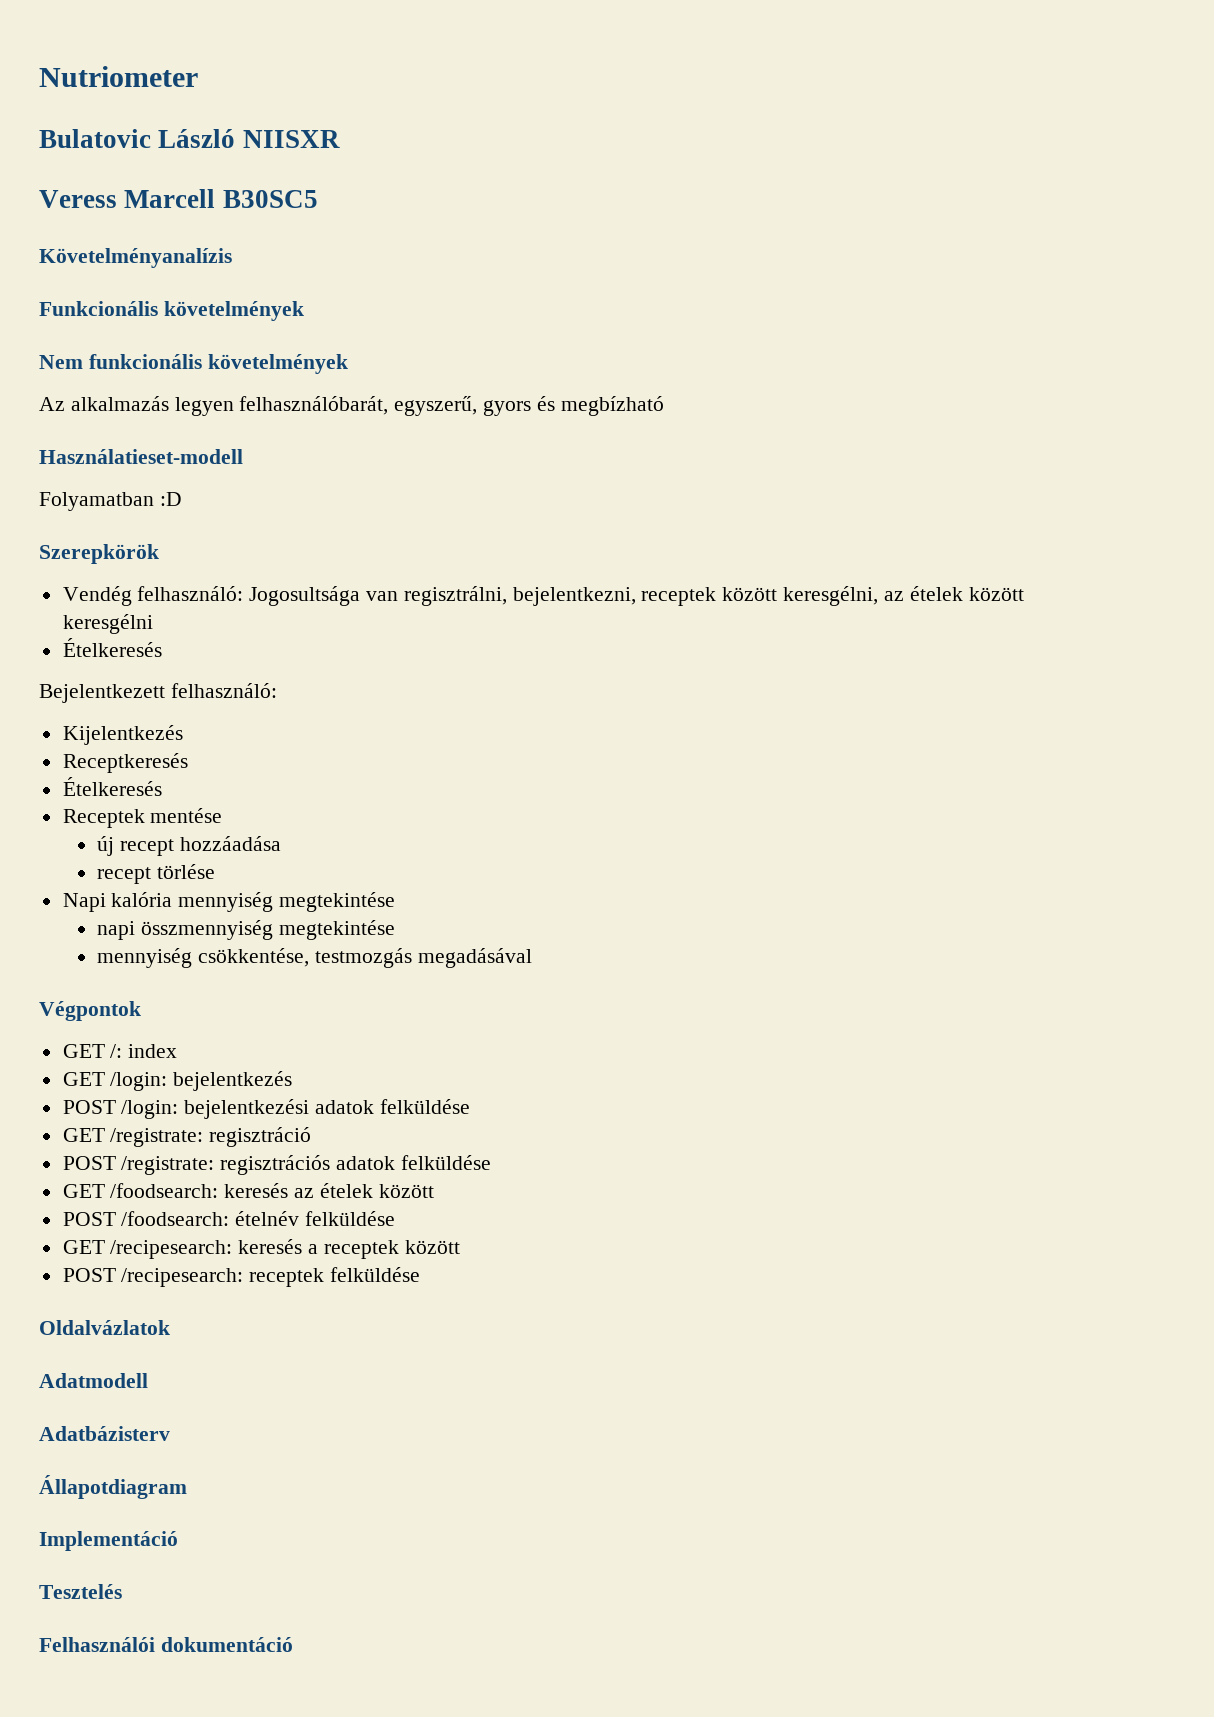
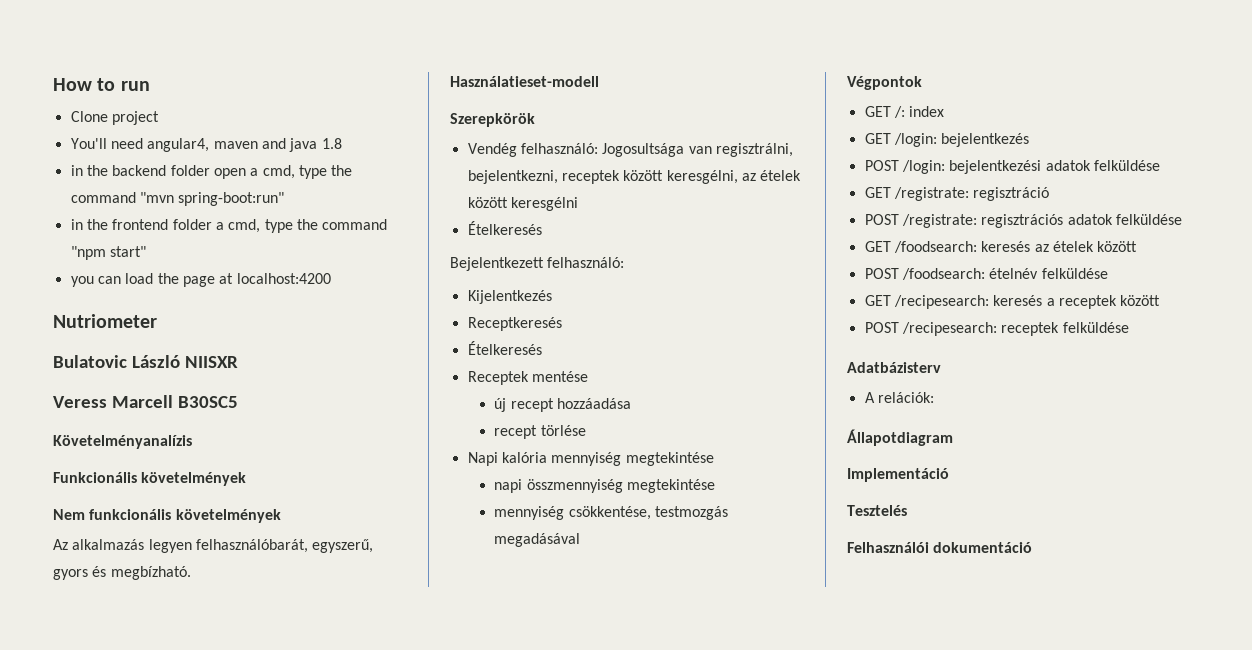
+ How to run
+ Clone project
+ You'll need angular4, maven and java 1.8
+ in the backend folder open a cmd, type the command "mvn spring-boot:run"
+ in the frontend folder a cmd, type the command "npm start"
+ you can load the page at localhost:4200
- Az alkalmazás legyen felhasználóbarát, egyszerű, gyors és megbízható
+ Az alkalmazás legyen felhasználóbarát, egyszerű, gyors és megbízható.
- Folyamatban :D
- Oldalvázlatok
- Adatmodell
  Adatbázisterv
+ A relációk:

